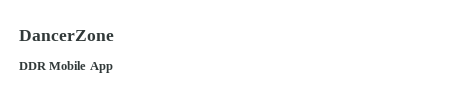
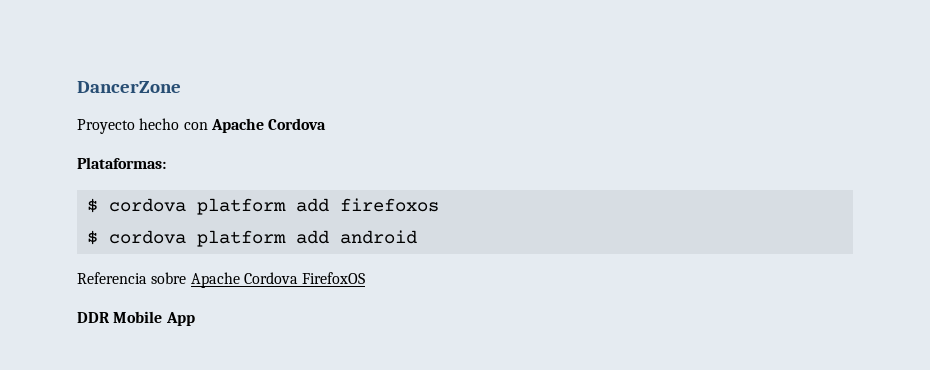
+ Proyecto hecho con Apache Cordova
+ Plataformas:
+ $ cordova platform add firefoxos
+ $ cordova platform add android
+ Referencia sobre Apache Cordova FirefoxOS

